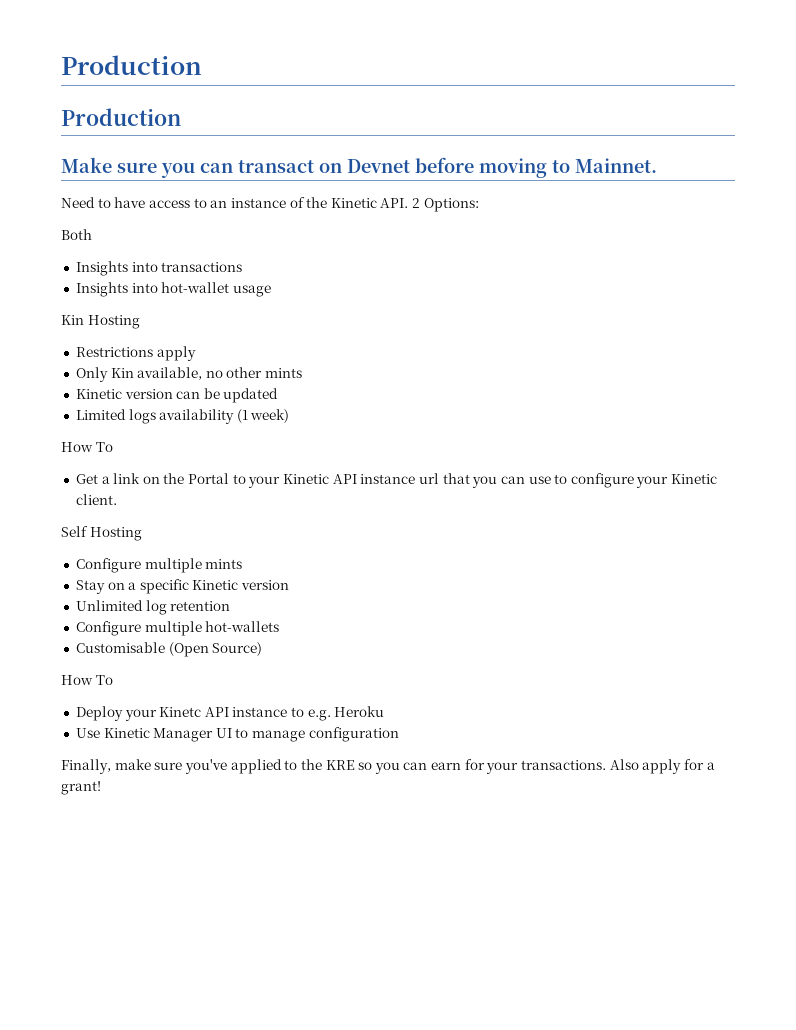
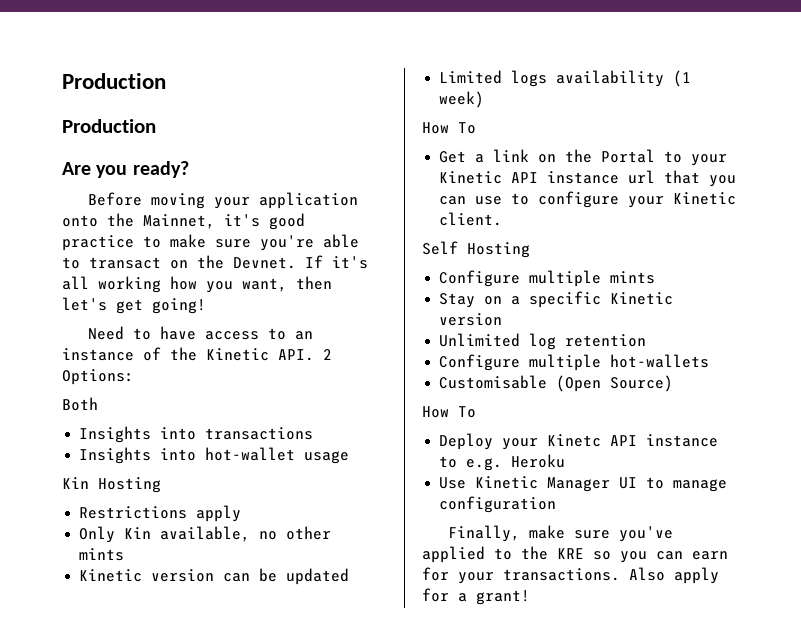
- Make sure you can transact on Devnet before moving to Mainnet.
+ Are you ready?
+ Before moving your application onto the Mainnet, it's good practice to make sure you're able to transact on the Devnet. If it's all working how you want, then let's get going!

